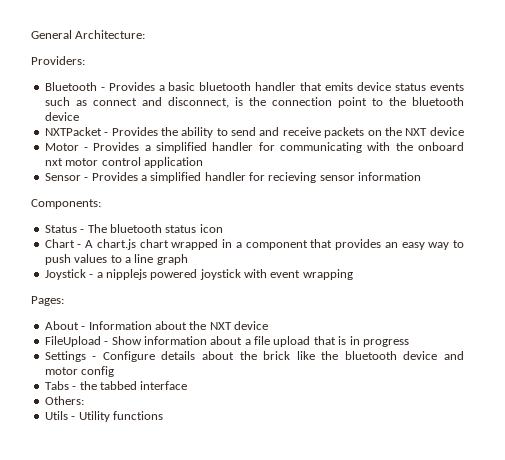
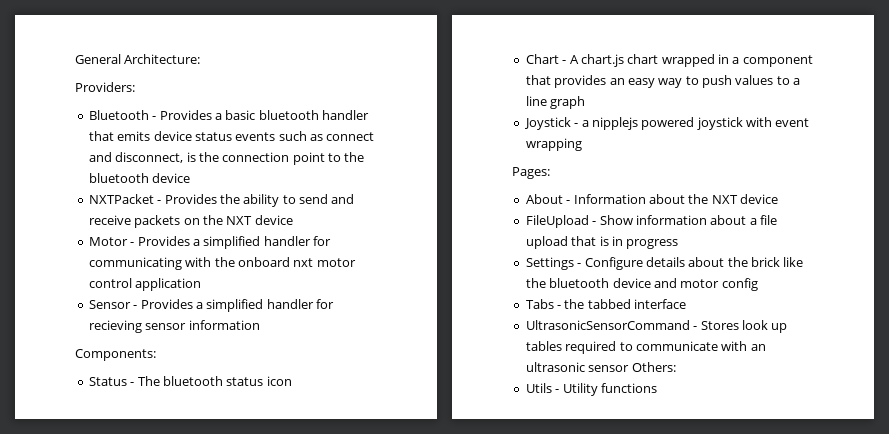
- Others:
+ UltrasonicSensorCommand - Stores look up tables required to communicate with an ultrasonic sensor Others:

